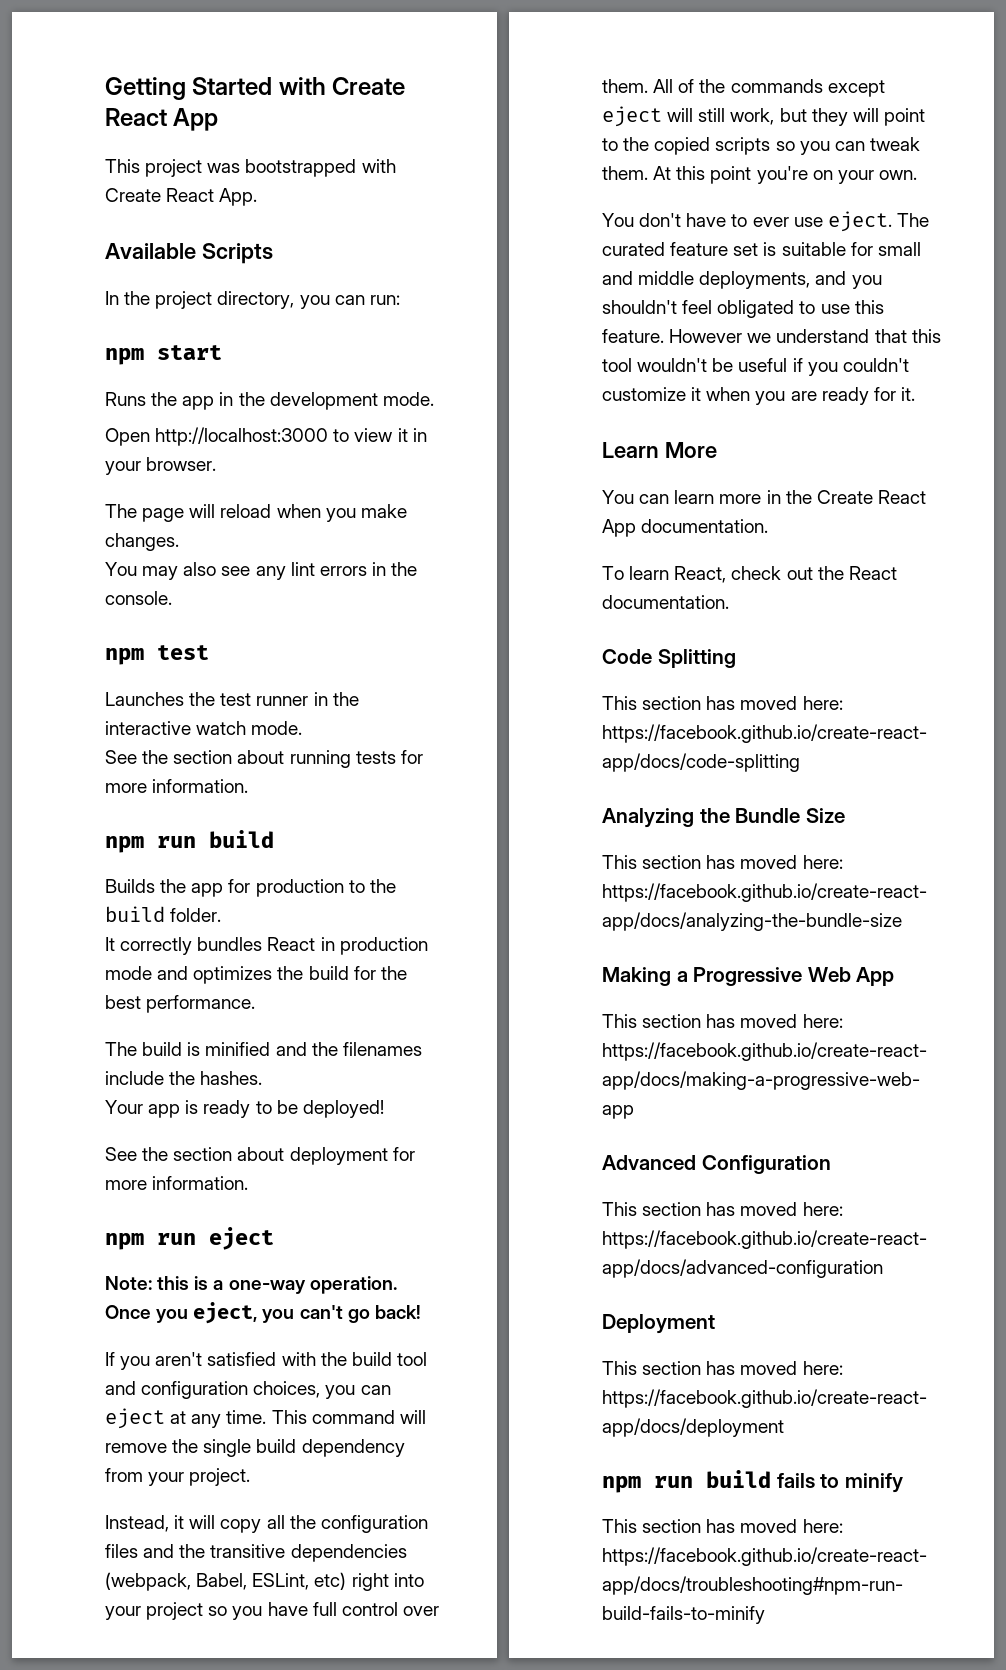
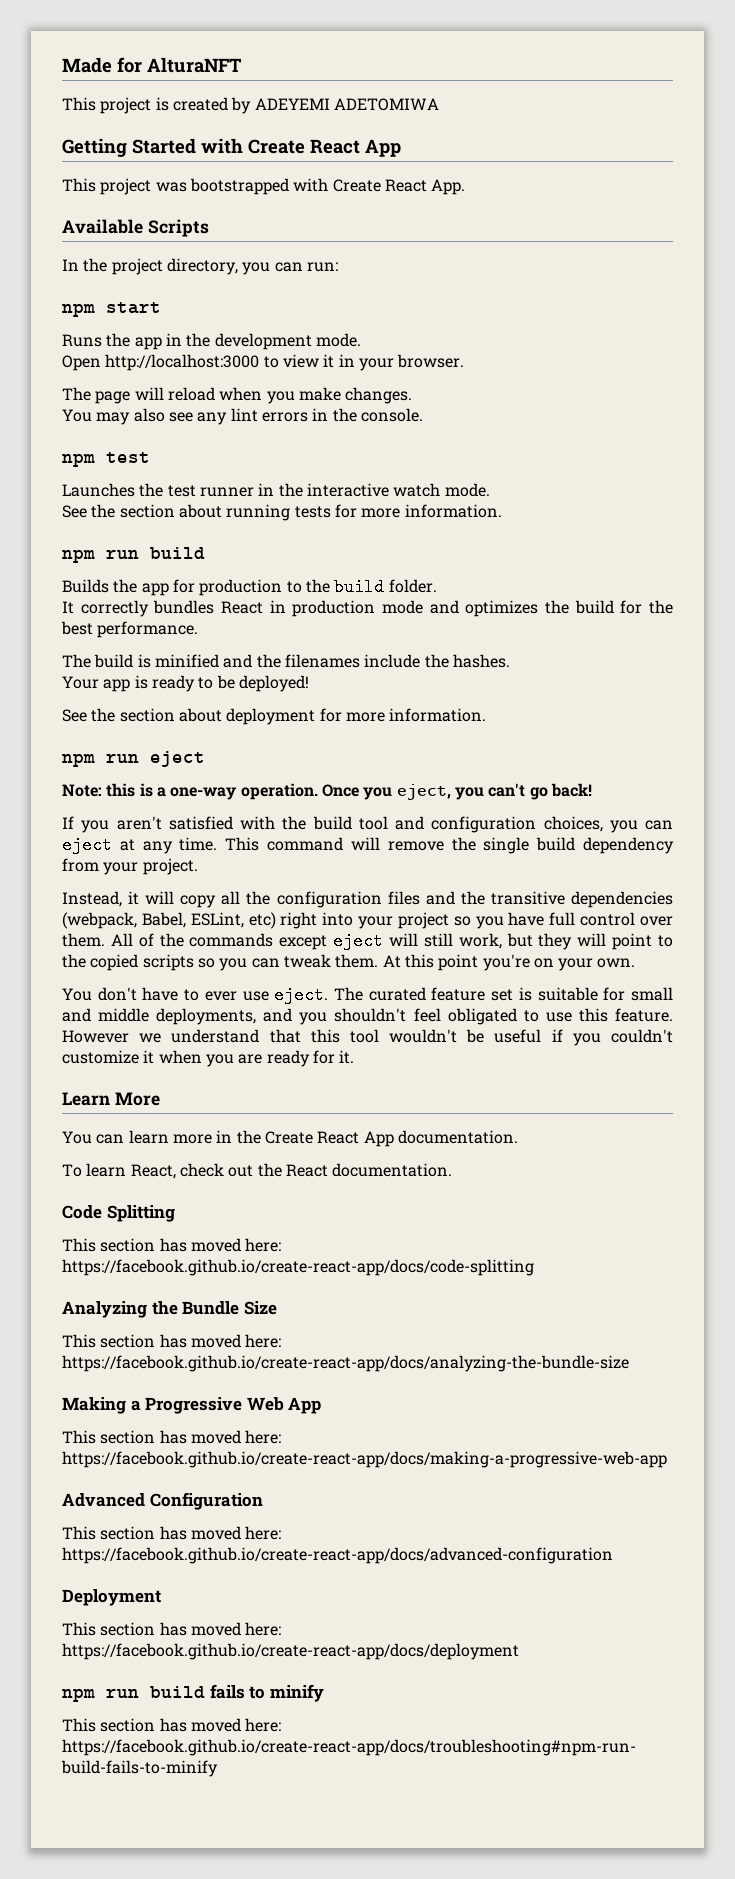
+ Made for AlturaNFT
+ This project is created by ADEYEMI ADETOMIWA

